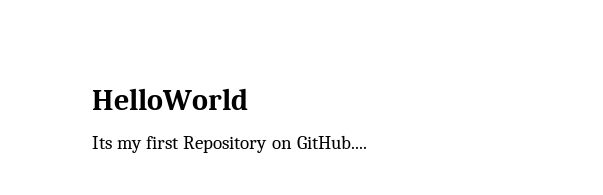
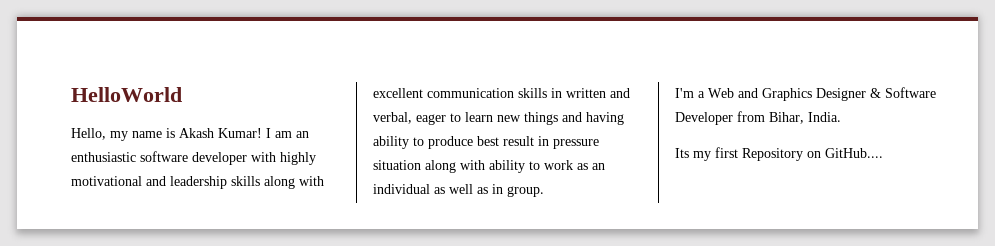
+ Hello, my name is Akash Kumar! I am an enthusiastic software developer with highly motivational and leadership skills along with excellent communication skills in written and verbal, eager to learn new things and having ability to produce best result in pressure situation along with ability to work as an individual as well as in group.
+ I'm a Web and Graphics Designer & Software Developer from Bihar, India.

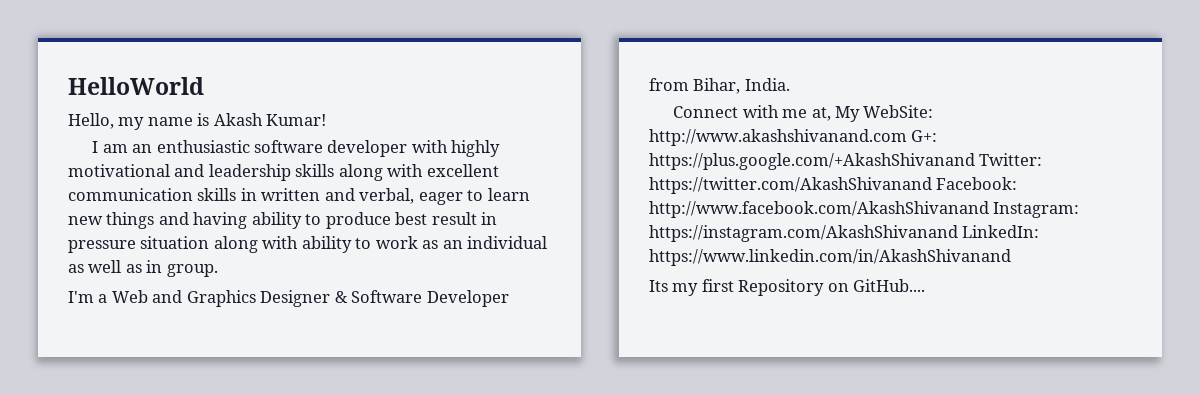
- Hello, my name is Akash Kumar! I am an enthusiastic software developer with highly motivational and leadership skills along with excellent communication skills in written and verbal, eager to learn new things and having ability to produce best result in pressure situation along with ability to work as an individual as well as in group.
+ Hello, my name is Akash Kumar!
+ I am an enthusiastic software developer with highly motivational and leadership skills along with excellent communication skills in written and verbal, eager to learn new things and having ability to produce best result in pressure situation along with ability to work as an individual as well as in group.
+ Connect with me at, My WebSite: http://www.akashshivanand.com G+: https://plus.google.com/+AkashShivanand Twitter: https://twitter.com/AkashShivanand Facebook: http://www.facebook.com/AkashShivanand Instagram: https://instagram.com/AkashShivanand LinkedIn: https://www.linkedin.com/in/AkashShivanand

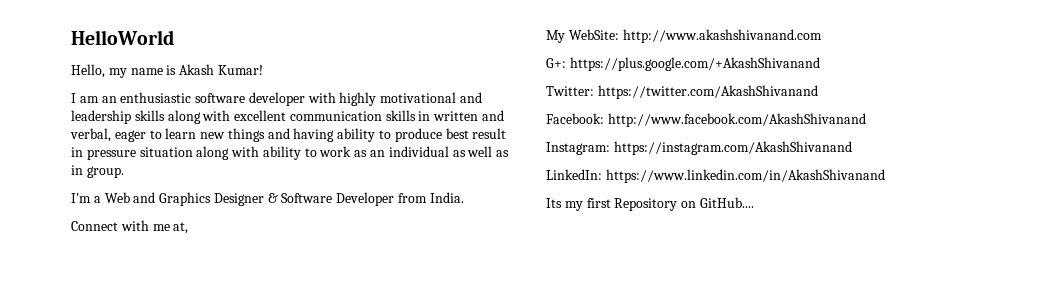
- I'm a Web and Graphics Designer & Software Developer from Bihar, India.
+ I'm a Web and Graphics Designer & Software Developer from India.
- Connect with me at, My WebSite: http://www.akashshivanand.com G+: https://plus.google.com/+AkashShivanand Twitter: https://twitter.com/AkashShivanand Facebook: http://www.facebook.com/AkashShivanand Instagram: https://instagram.com/AkashShivanand LinkedIn: https://www.linkedin.com/in/AkashShivanand
+ Connect with me at,
+ My WebSite: http://www.akashshivanand.com
+ G+: https://plus.google.com/+AkashShivanand
+ Twitter: https://twitter.com/AkashShivanand
+ Facebook: http://www.facebook.com/AkashShivanand
+ Instagram: https://instagram.com/AkashShivanand
+ LinkedIn: https://www.linkedin.com/in/AkashShivanand

